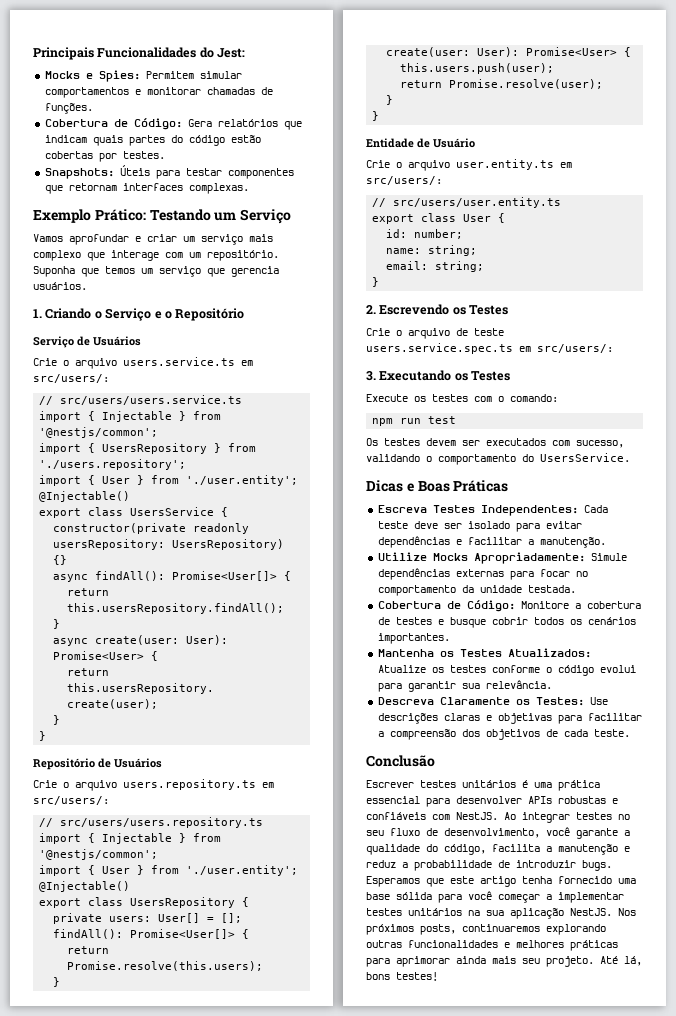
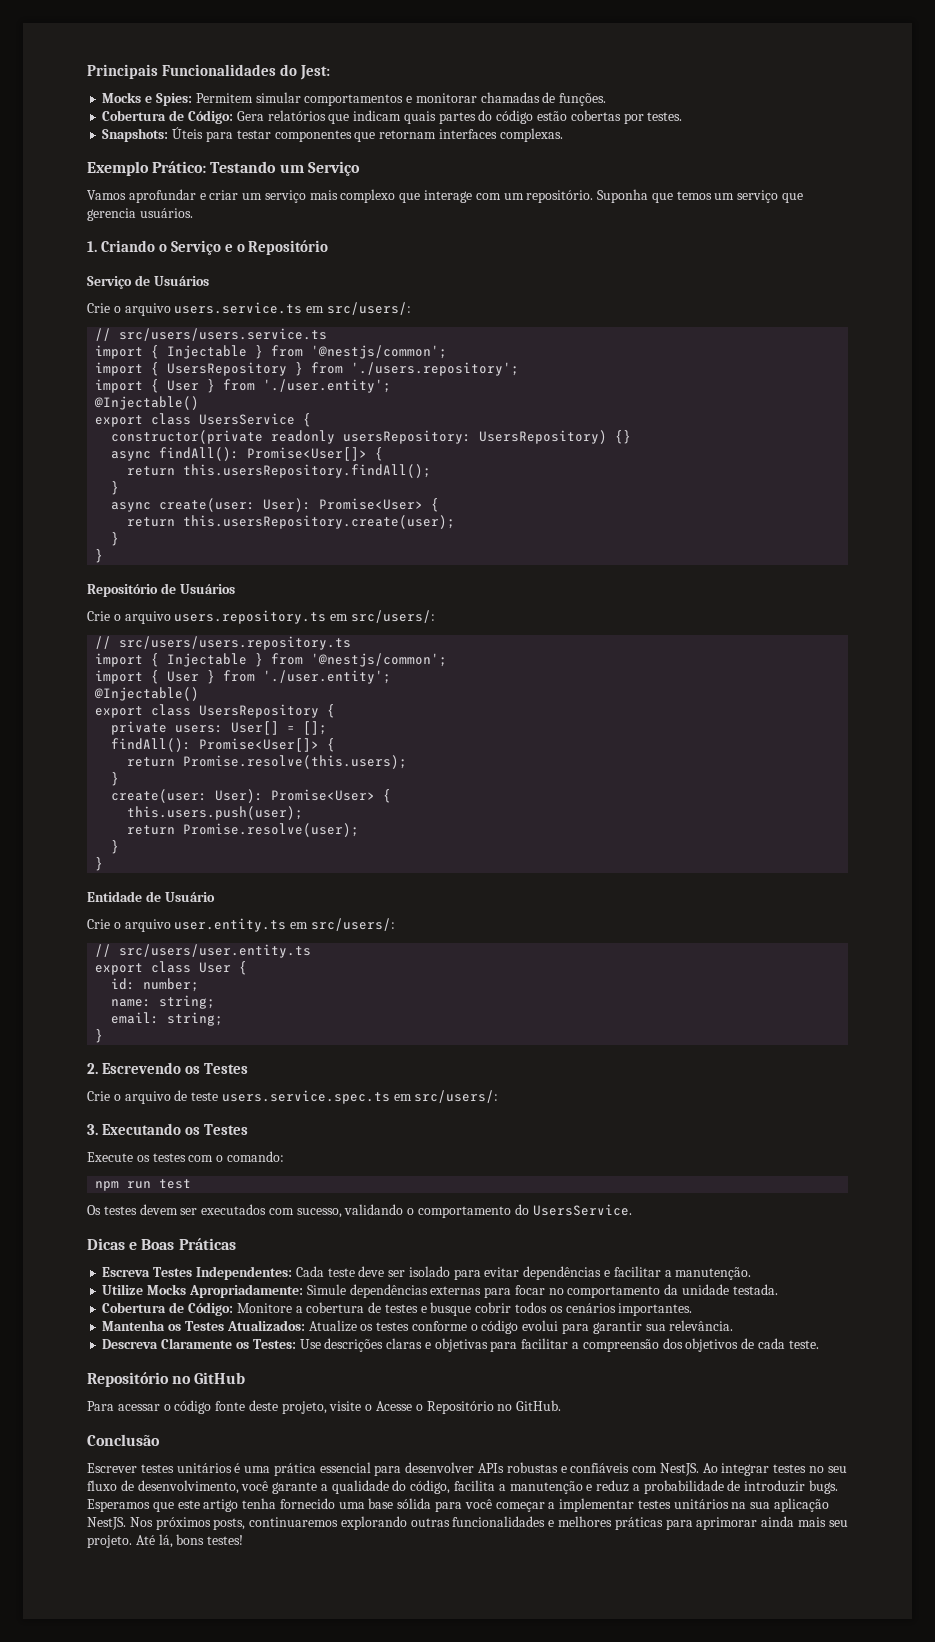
+ Repositório no GitHub
+ Para acessar o código fonte deste projeto, visite o Acesse o Repositório no GitHub.

